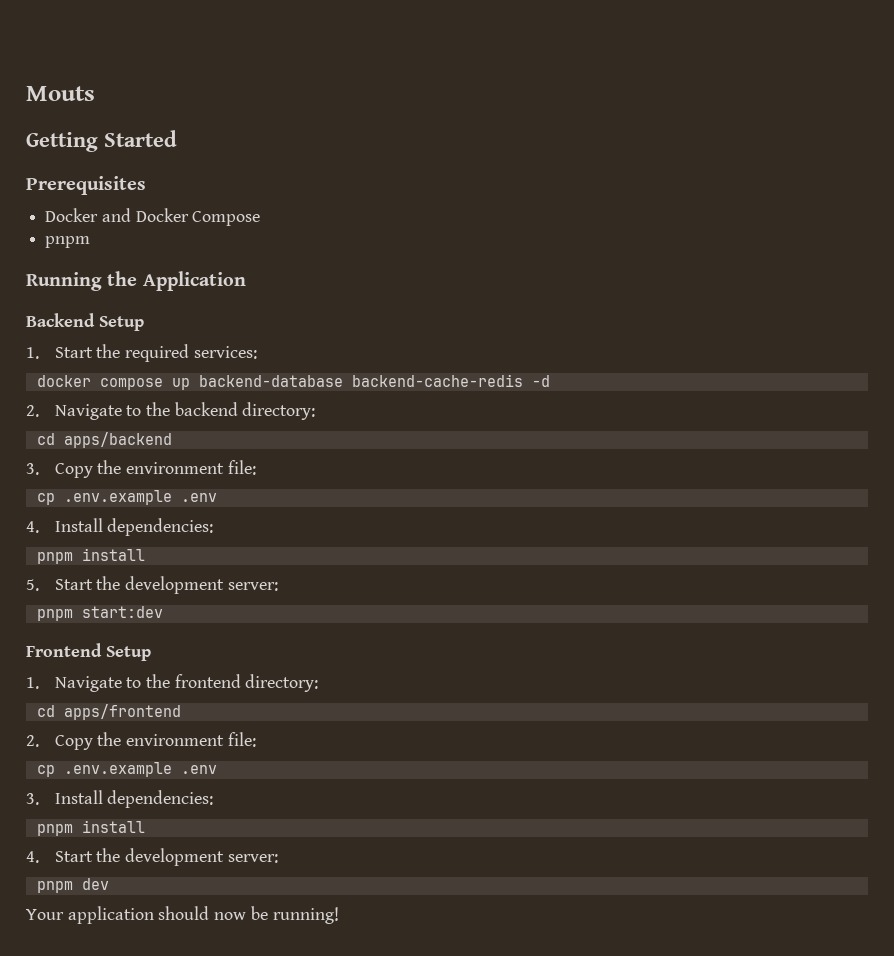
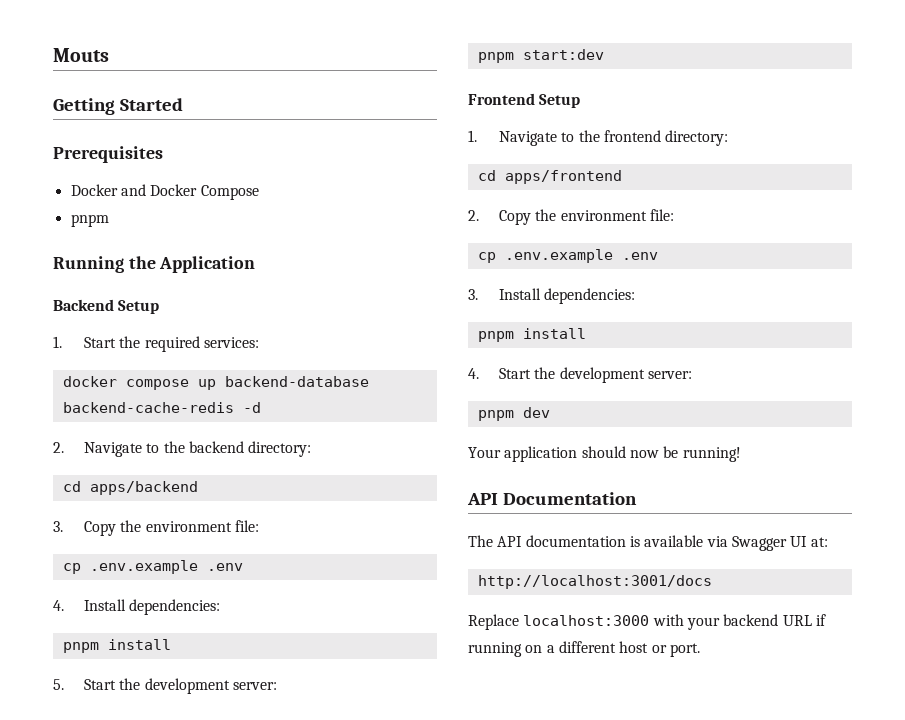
+ API Documentation
+ The API documentation is available via Swagger UI at:
+ http://localhost:3001/docs
+ Replace localhost:3000 with your backend URL if running on a different host or port.

